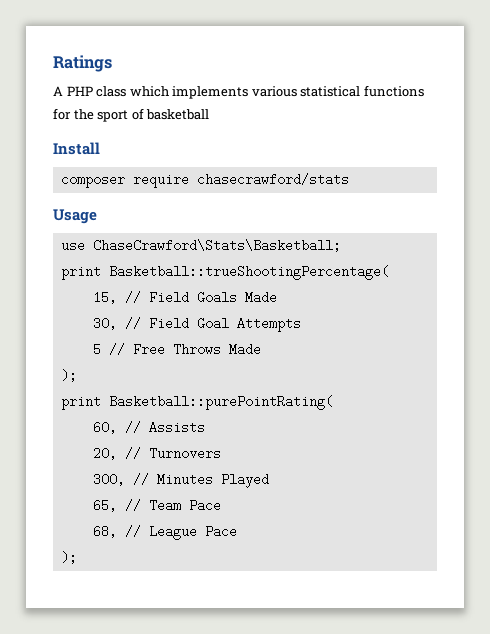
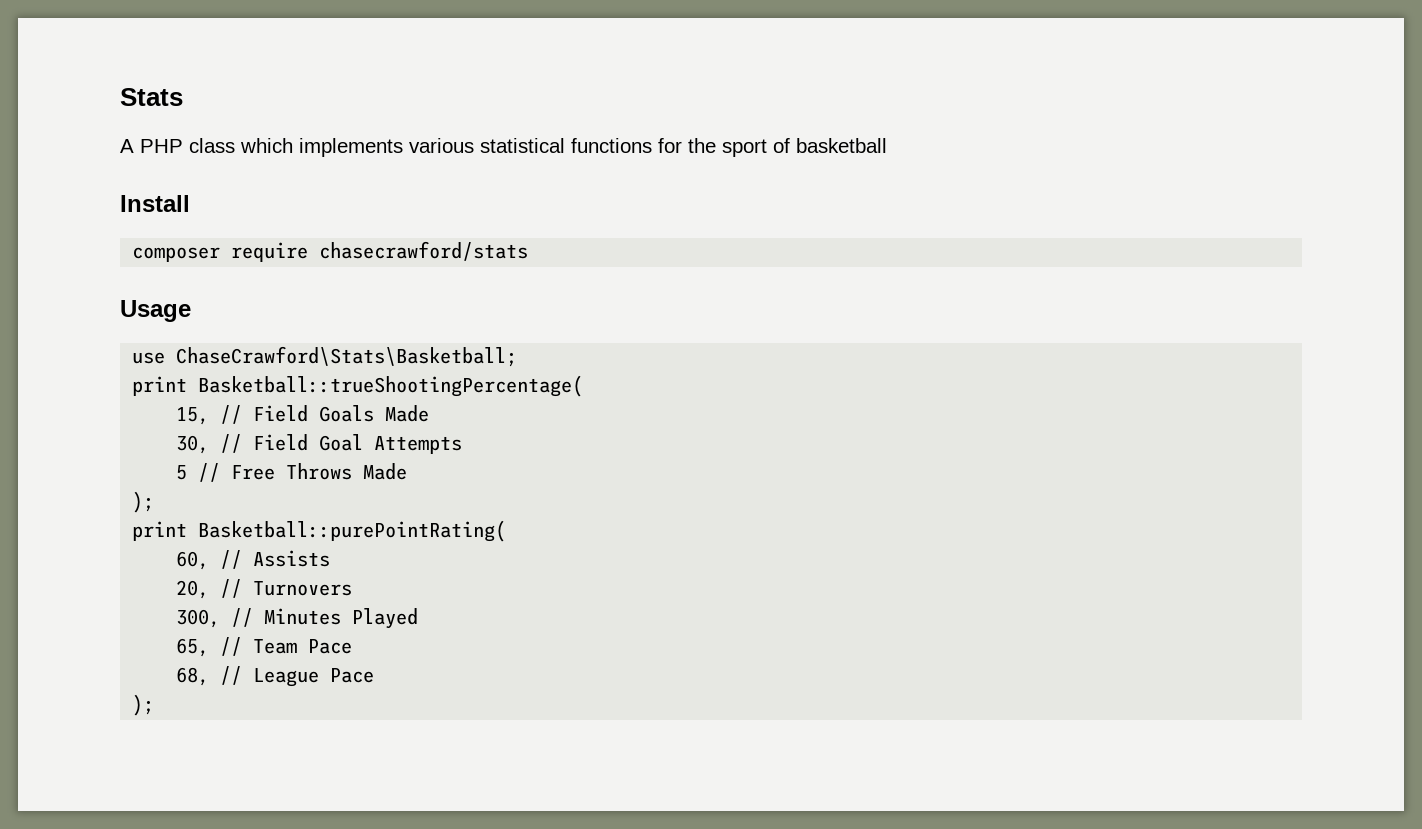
- Ratings
+ Stats

